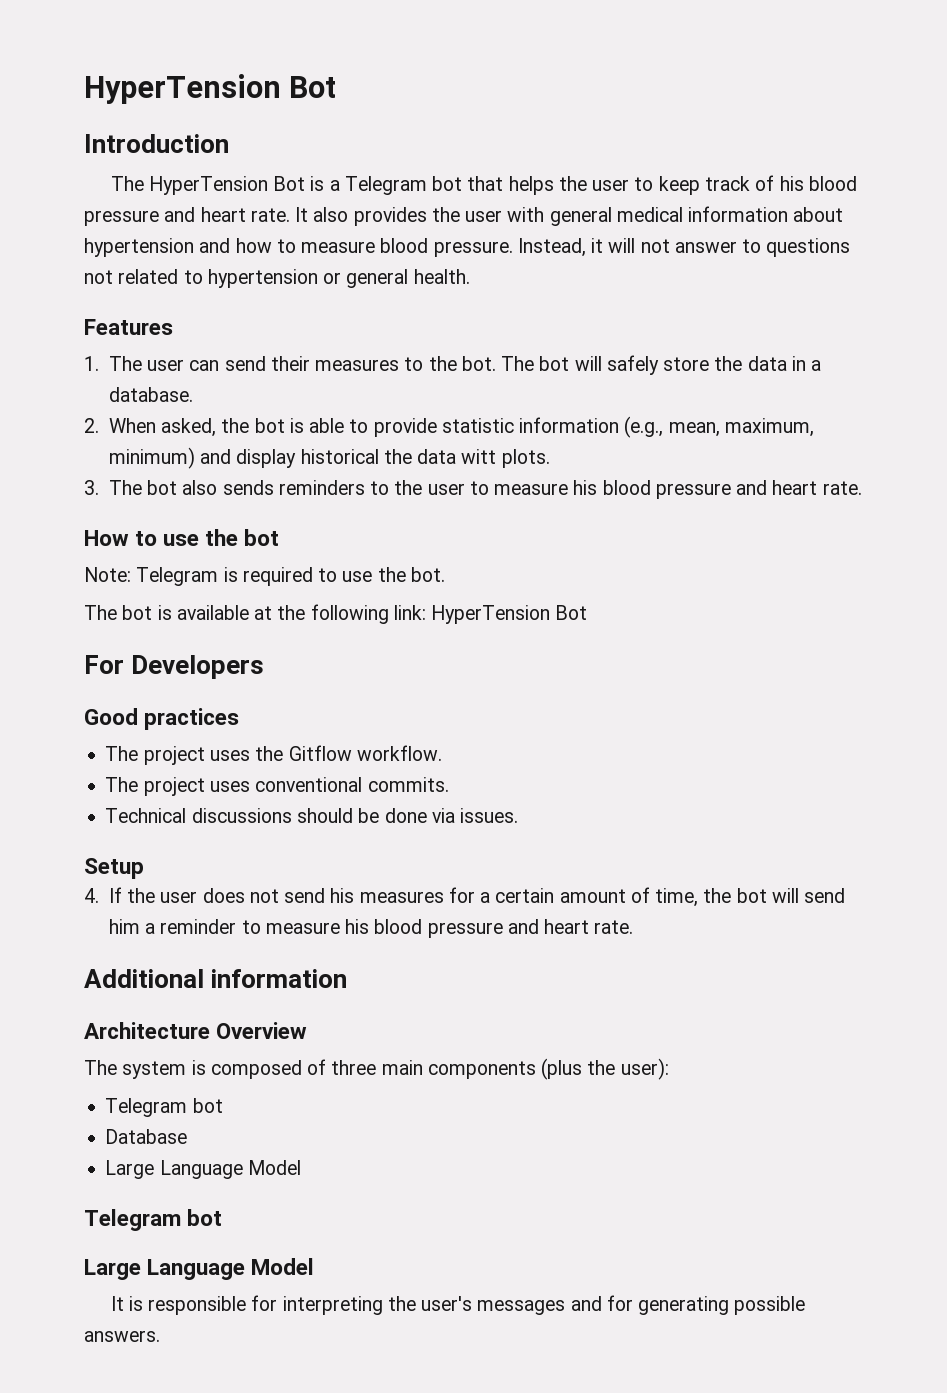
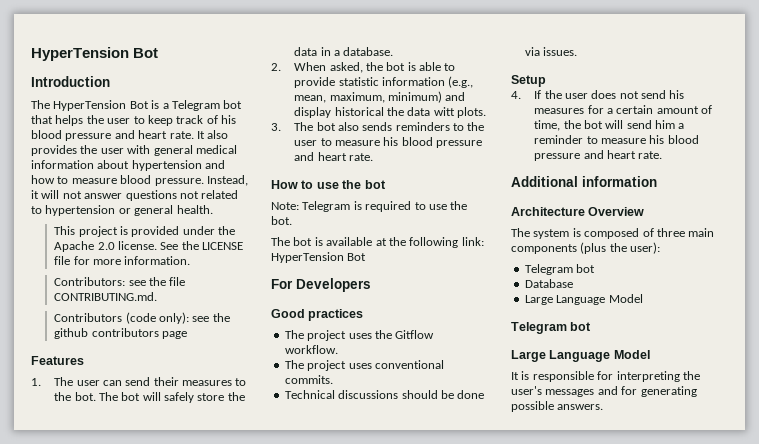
- Instead, it will not answer to questions not related to hypertension or general health.
+ Instead, it will not answer questions not related to hypertension or general health.
+ This project is provided under the Apache 2.0 license. See the LICENSE file for more information.
+ Contributors: see the file CONTRIBUTING.md.
+ Contributors (code only): see the github contributors page

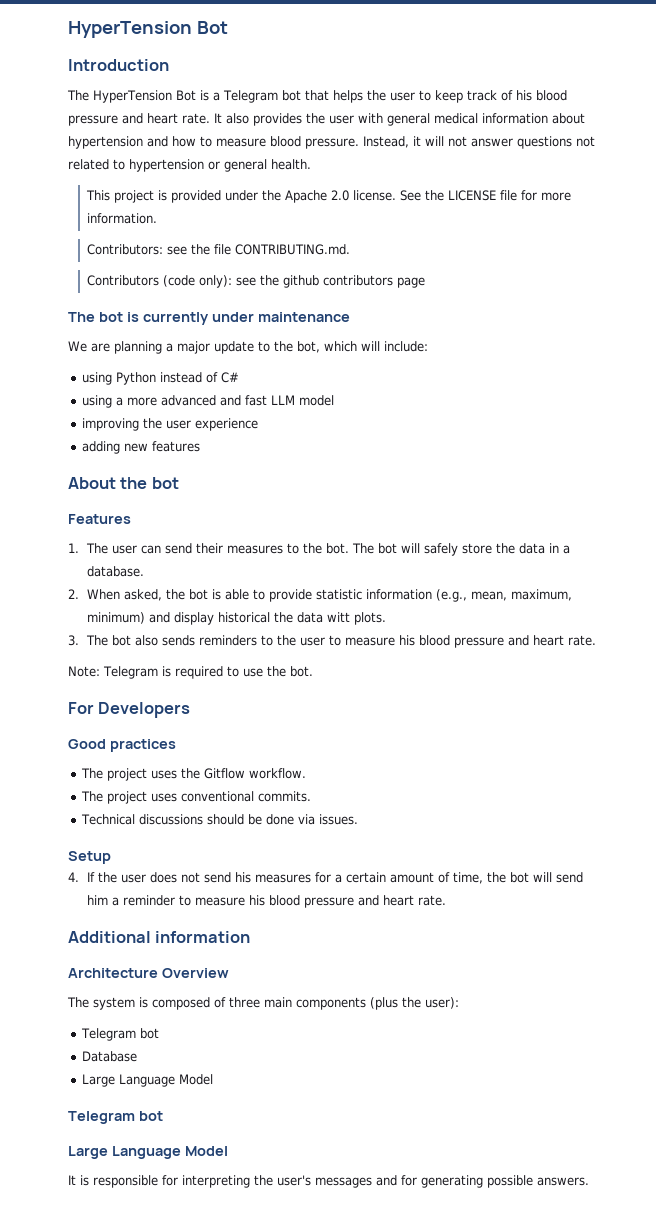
+ The bot is currently under maintenance
+ We are planning a major update to the bot, which will include:
+ using Python instead of C#
+ using a more advanced and fast LLM model
+ improving the user experience
+ adding new features
+ About the bot
- How to use the bot
- The bot is available at the following link: HyperTension Bot

